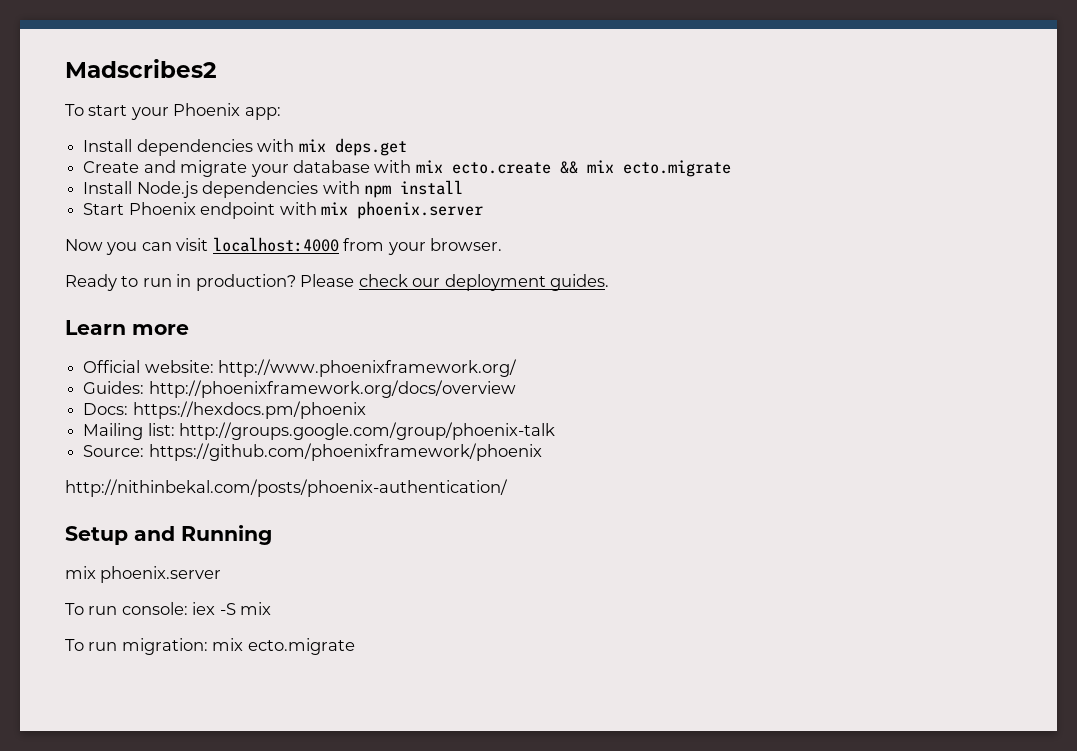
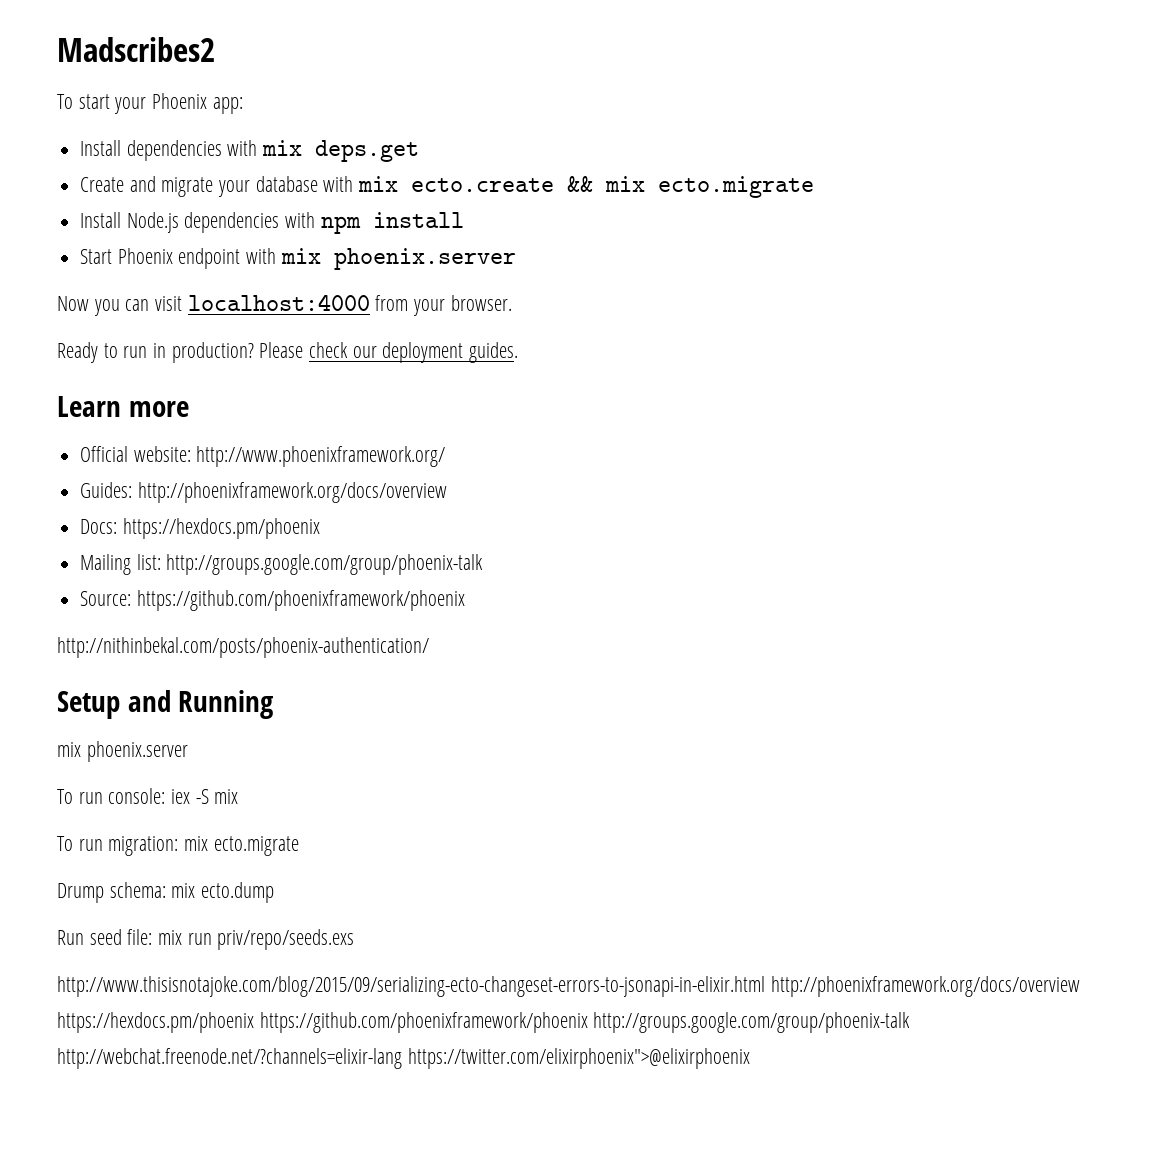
+ Drump schema: mix ecto.dump
+ Run seed file: mix run priv/repo/seeds.exs
+ http://www.thisisnotajoke.com/blog/2015/09/serializing-ecto-changeset-errors-to-jsonapi-in-elixir.html http://phoenixframework.org/docs/overview https://hexdocs.pm/phoenix https://github.com/phoenixframework/phoenix http://groups.google.com/group/phoenix-talk http://webchat.freenode.net/?channels=elixir-lang https://twitter.com/elixirphoenix">@elixirphoenix

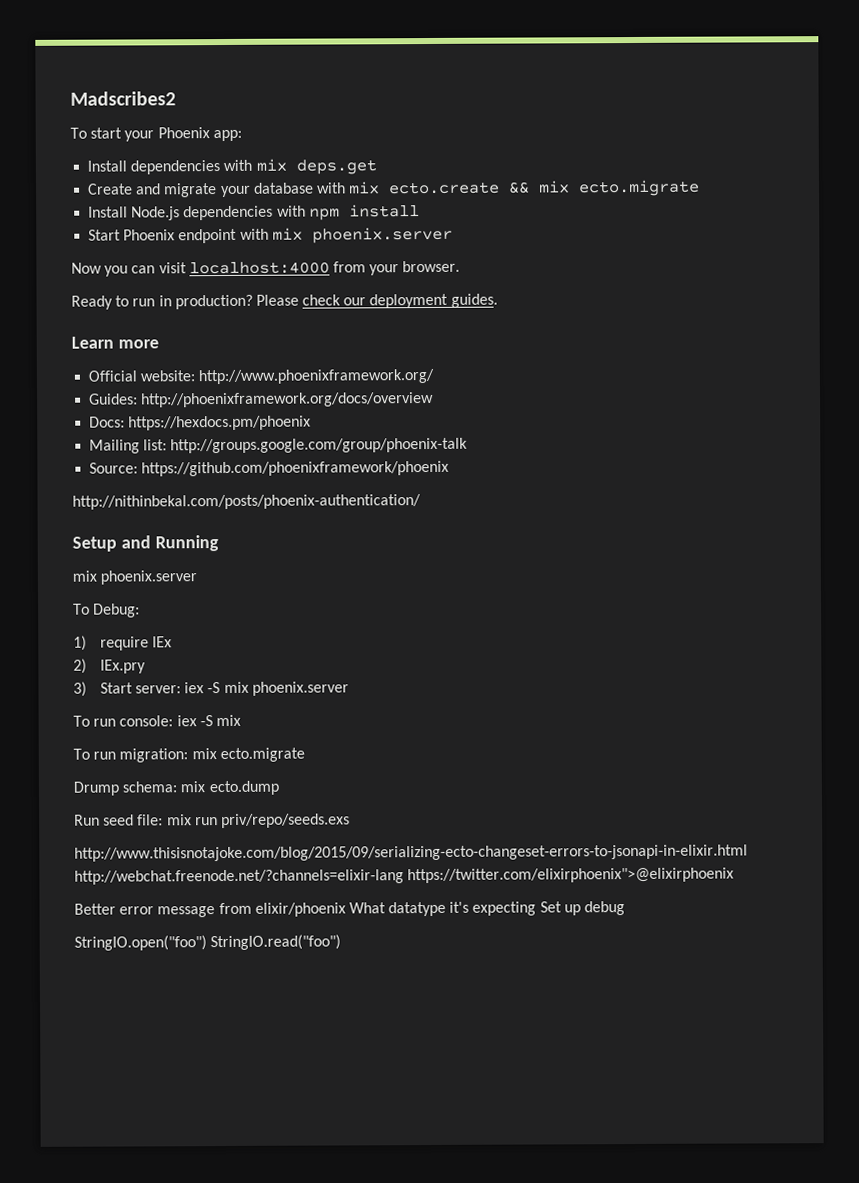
+ To Debug:
+ 1) require IEx
+ 2) IEx.pry
+ 3) Start server: iex -S mix phoenix.server
- http://www.thisisnotajoke.com/blog/2015/09/serializing-ecto-changeset-errors-to-jsonapi-in-elixir.html http://phoenixframework.org/docs/overview https://hexdocs.pm/phoenix https://github.com/phoenixframework/phoenix http://groups.google.com/group/phoenix-talk http://webchat.freenode.net/?channels=elixir-lang https://twitter.com/elixirphoenix">@elixirphoenix
+ http://www.thisisnotajoke.com/blog/2015/09/serializing-ecto-changeset-errors-to-jsonapi-in-elixir.html http://webchat.freenode.net/?channels=elixir-lang https://twitter.com/elixirphoenix">@elixirphoenix
+ Better error message from elixir/phoenix What datatype it's expecting Set up debug
+ StringIO.open("foo") StringIO.read("foo")

